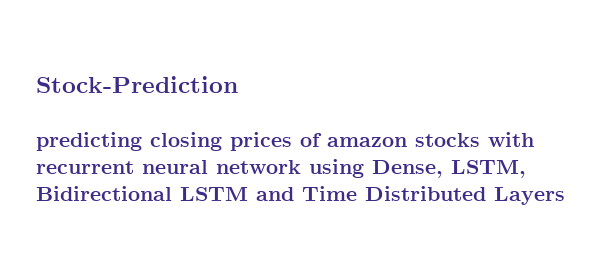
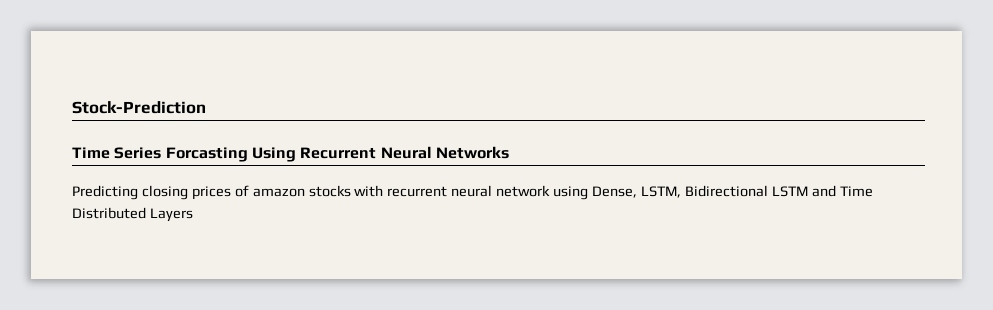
- predicting closing prices of amazon stocks with recurrent neural network using Dense, LSTM, Bidirectional LSTM and Time Distributed Layers
+ Time Series Forcasting Using Recurrent Neural Networks
+ Predicting closing prices of amazon stocks with recurrent neural network using Dense, LSTM, Bidirectional LSTM and Time Distributed Layers

